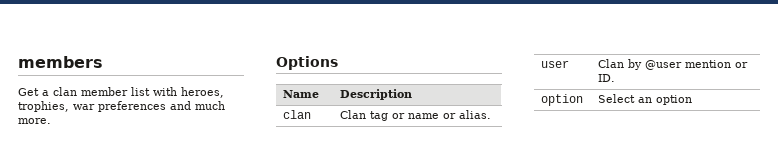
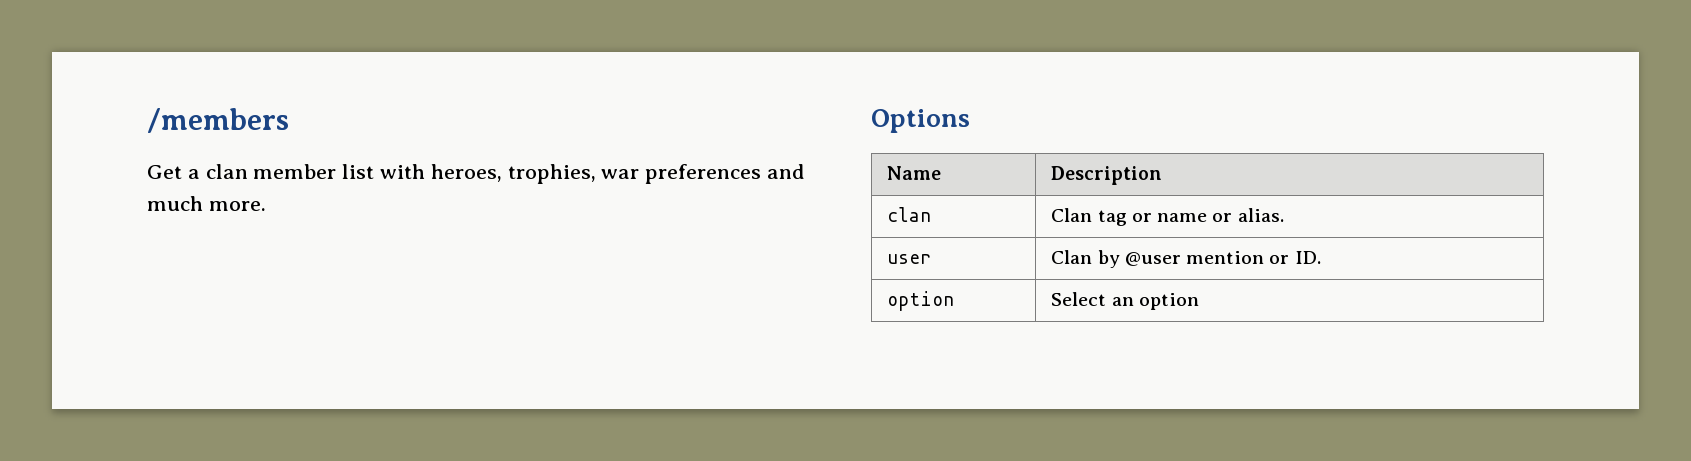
- members
+ /members

